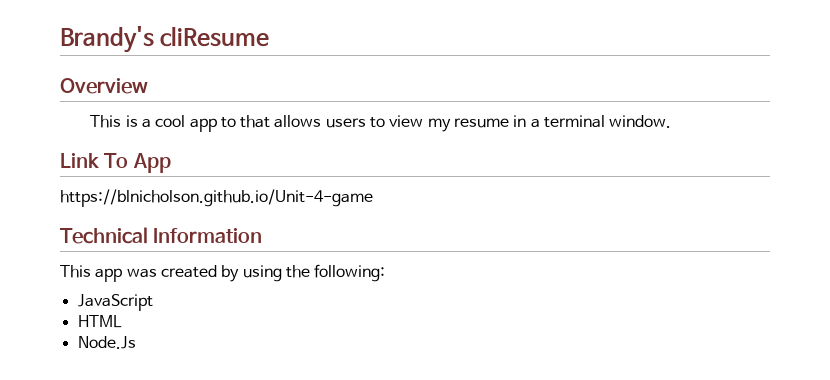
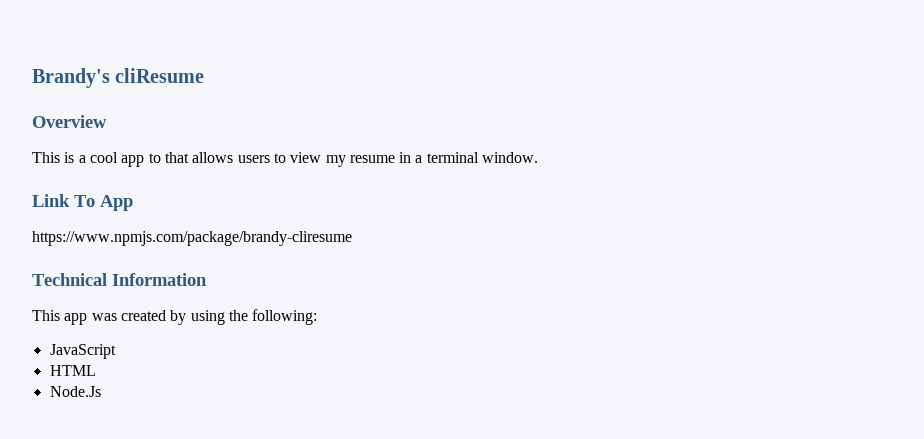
- https://blnicholson.github.io/Unit-4-game
+ https://www.npmjs.com/package/brandy-cliresume

